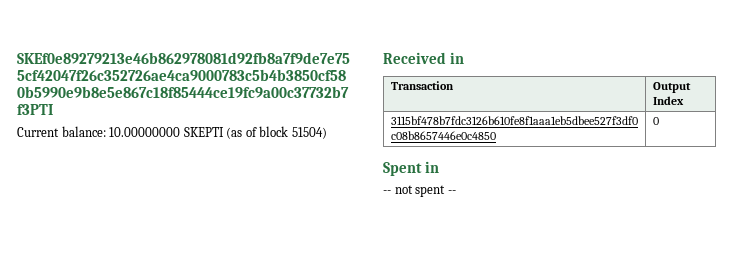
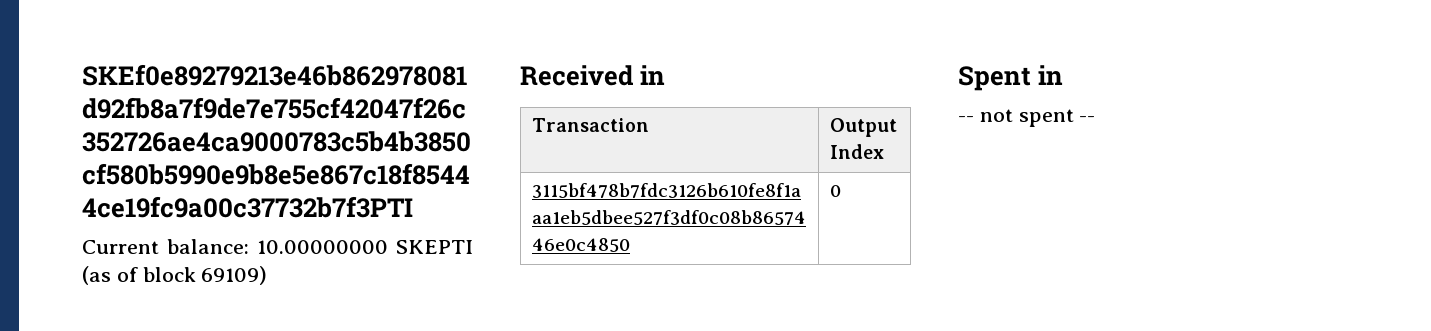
- Current balance: 10.00000000 SKEPTI (as of block 51504)
+ Current balance: 10.00000000 SKEPTI (as of block 69109)

